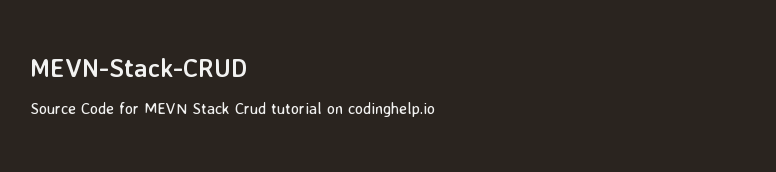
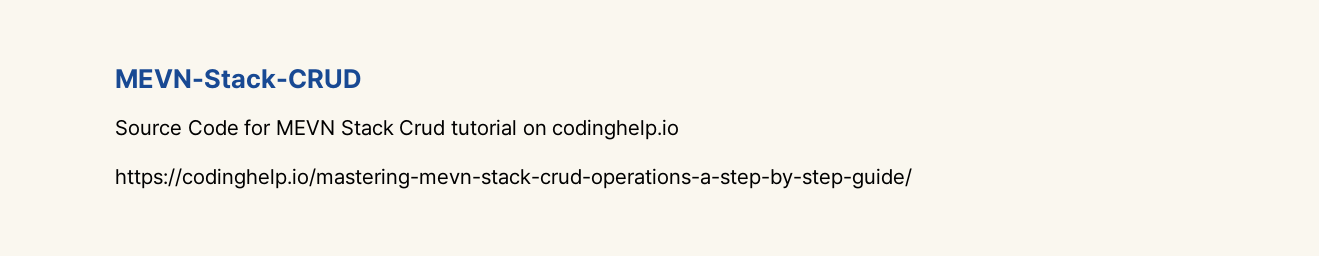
+ https://codinghelp.io/mastering-mevn-stack-crud-operations-a-step-by-step-guide/

